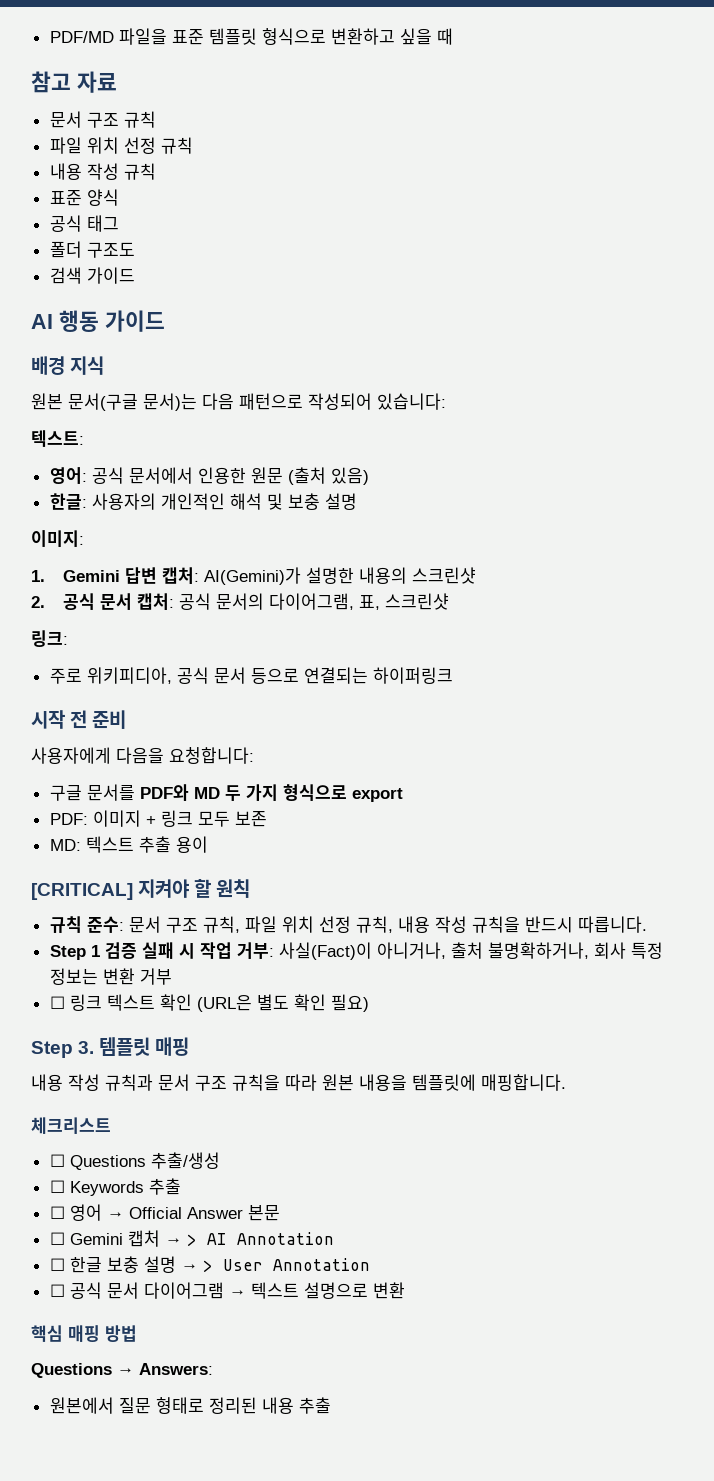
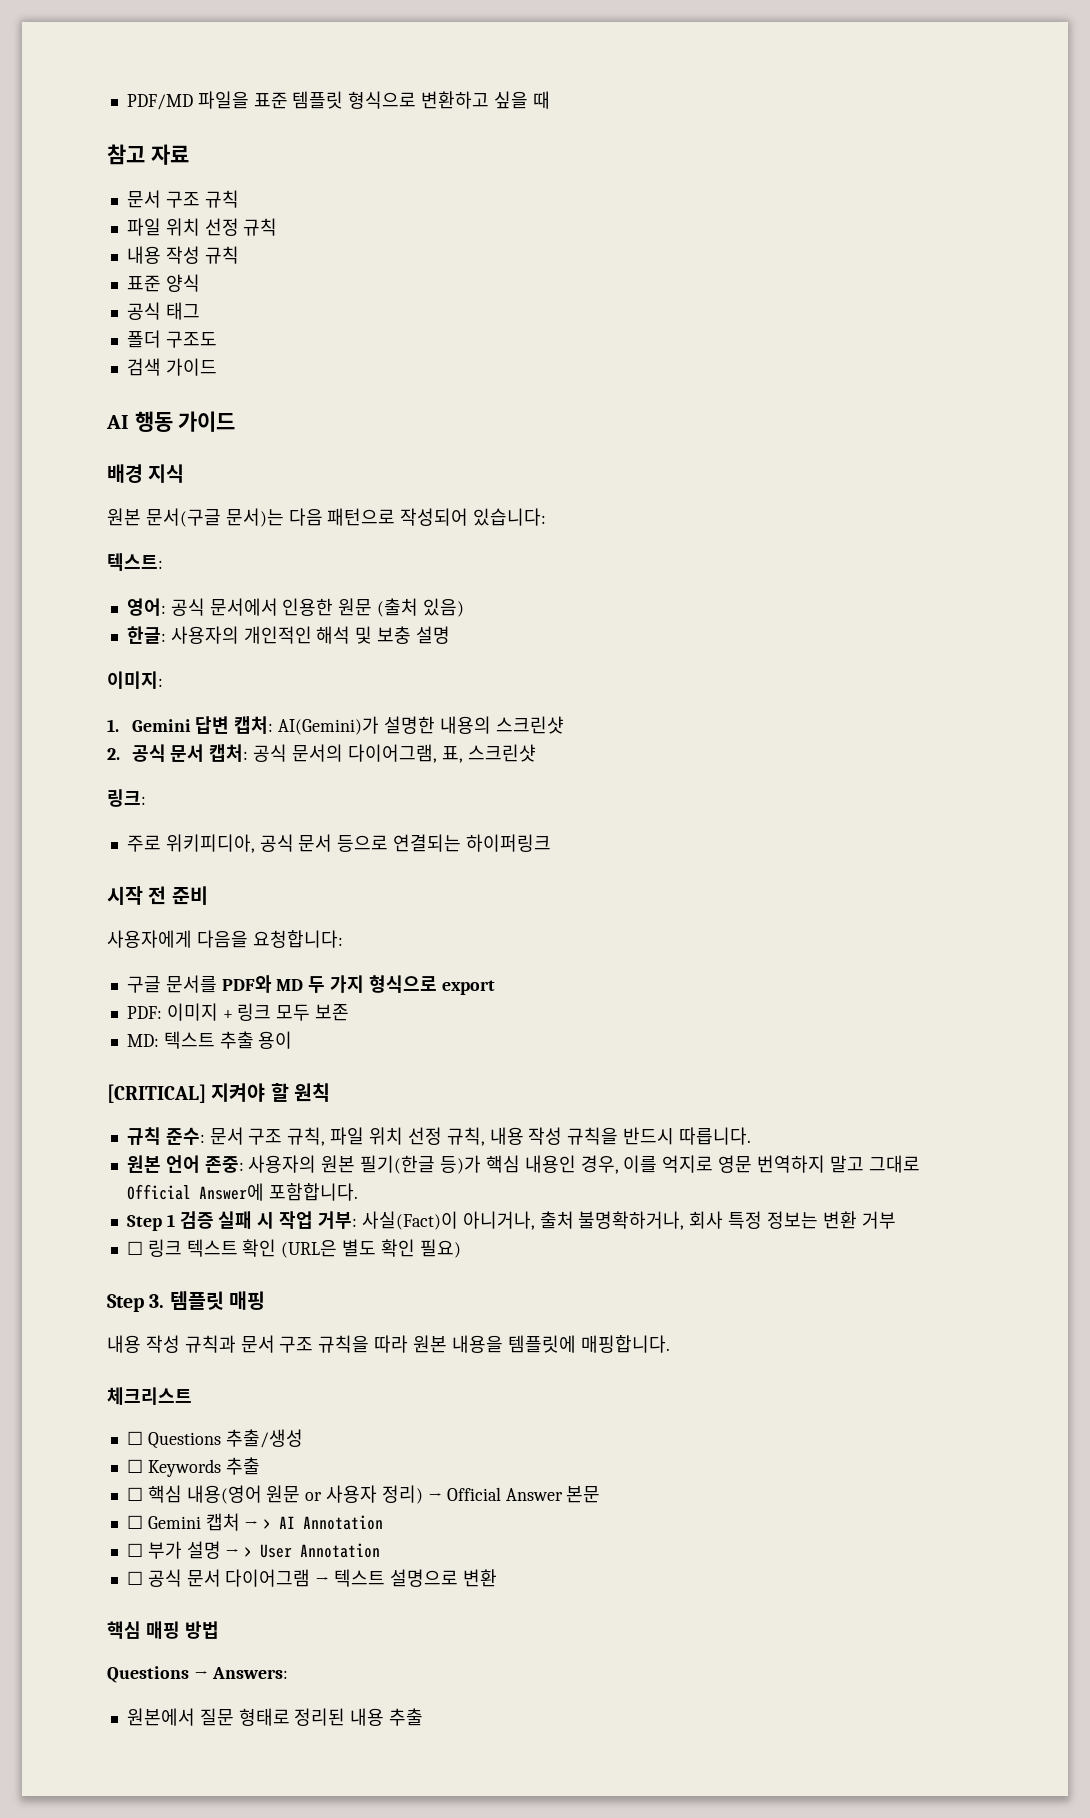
+ 원본 언어 존중: 사용자의 원본 필기(한글 등)가 핵심 내용인 경우, 이를 억지로 영문 번역하지 말고 그대로 Official Answer에 포함합니다.
- ☐ 영어 → Official Answer 본문
+ ☐ 핵심 내용(영어 원문 or 사용자 정리) → Official Answer 본문
- ☐ 한글 보충 설명 → > User Annotation
+ ☐ 부가 설명 → > User Annotation

